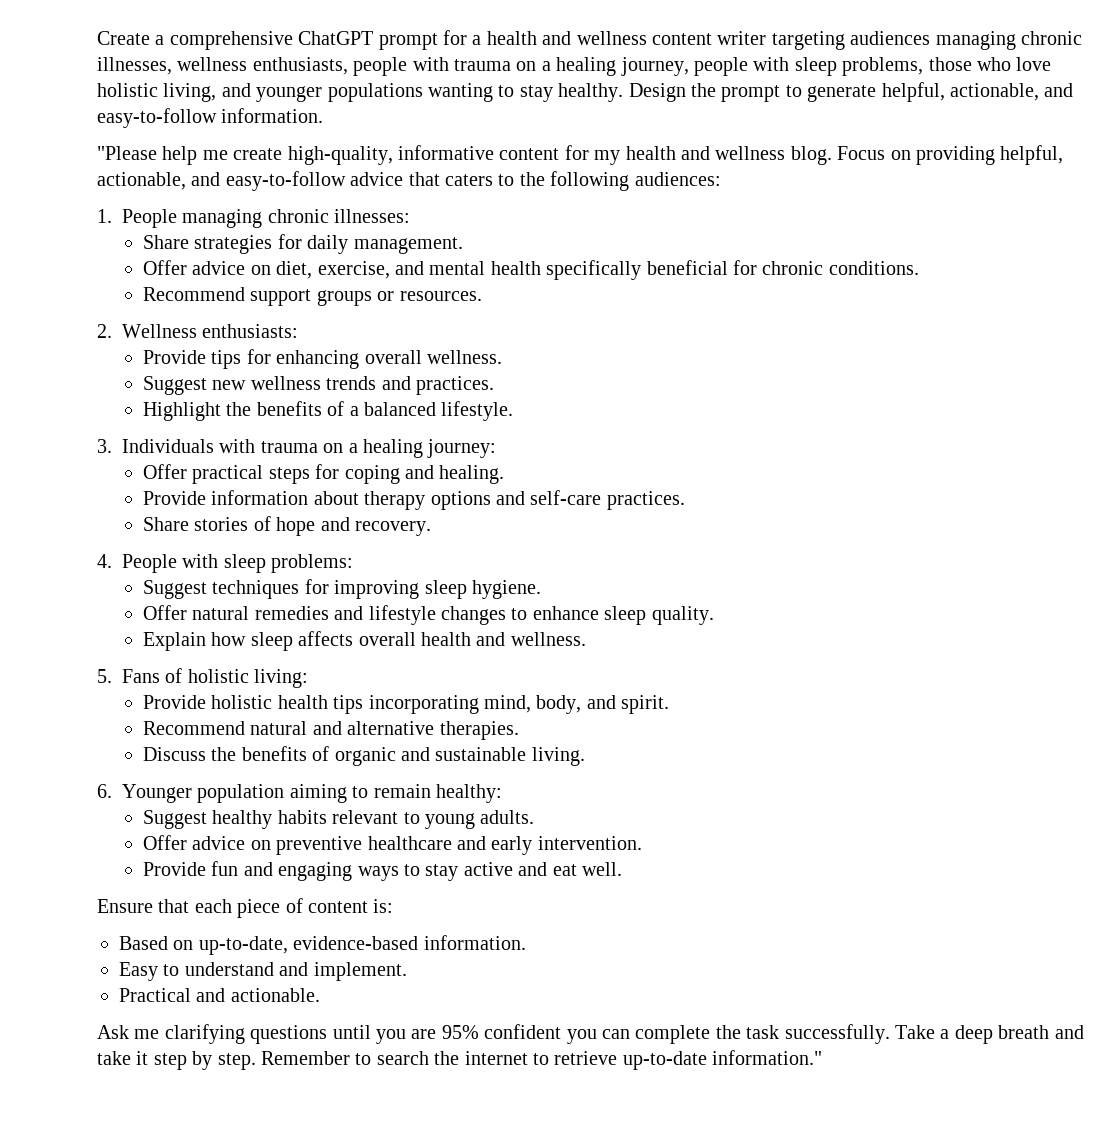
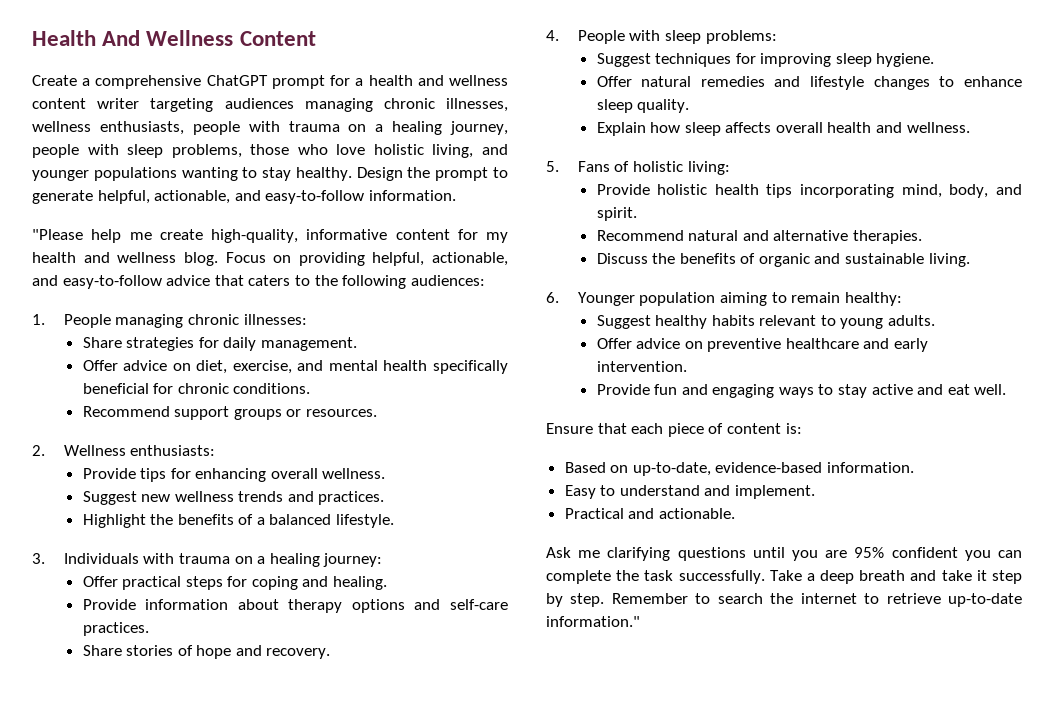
+ Health And Wellness Content

